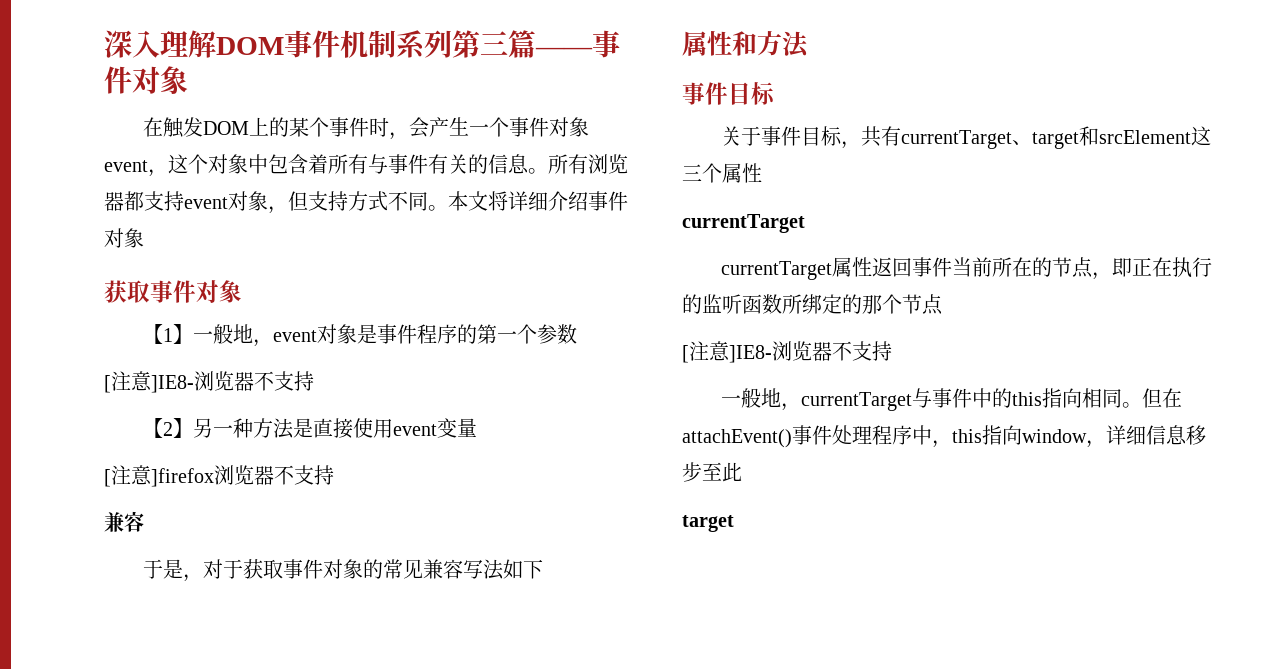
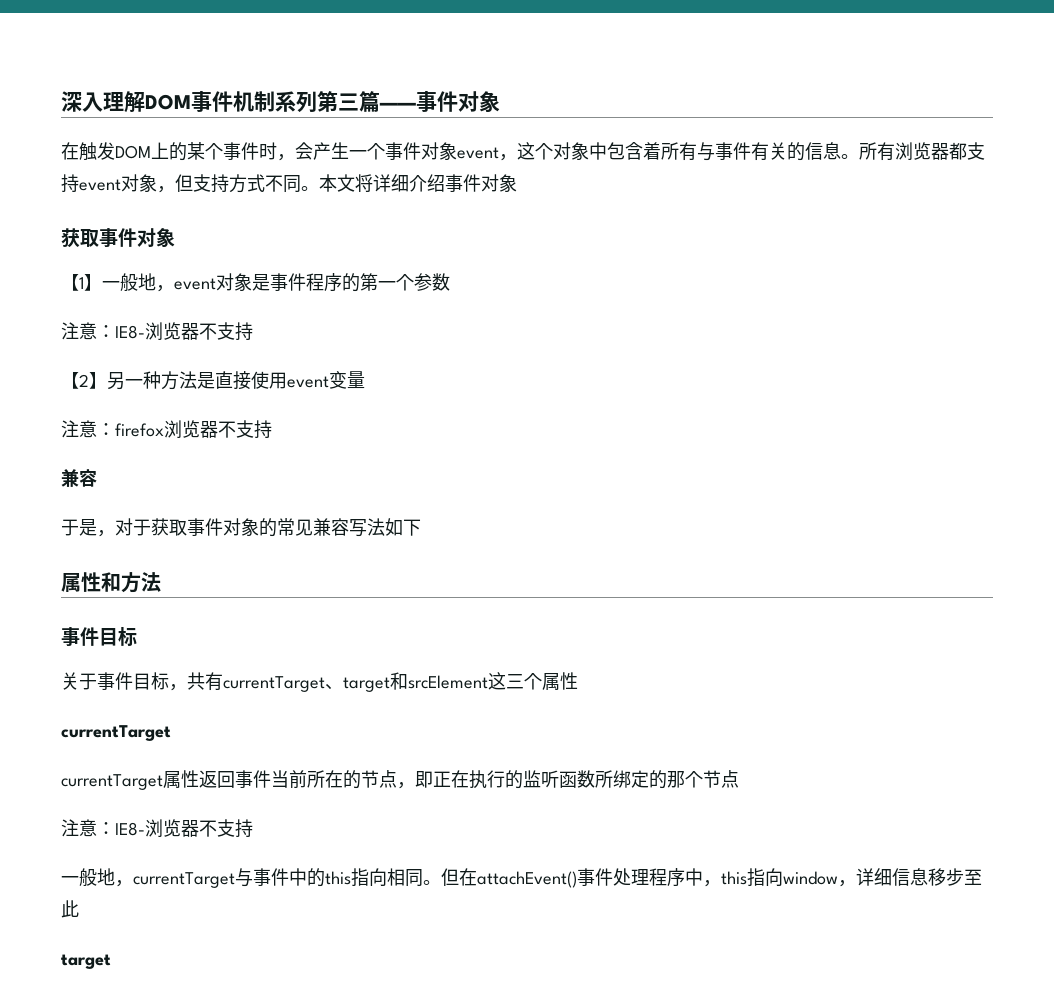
  【1】一般地，event对象是事件程序的第一个参数
- [注意]IE8-浏览器不支持
+ 注意：IE8-浏览器不支持
- [注意]firefox浏览器不支持
+ 注意：firefox浏览器不支持
  currentTarget属性返回事件当前所在的节点，即正在执行的监听函数所绑定的那个节点
- [注意]IE8-浏览器不支持
+ 注意：IE8-浏览器不支持

